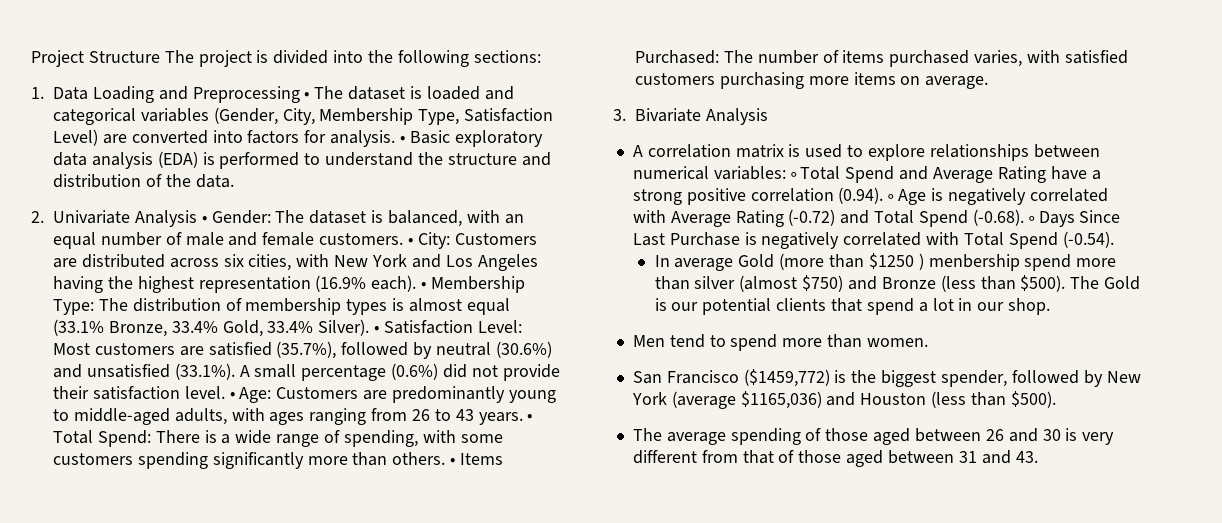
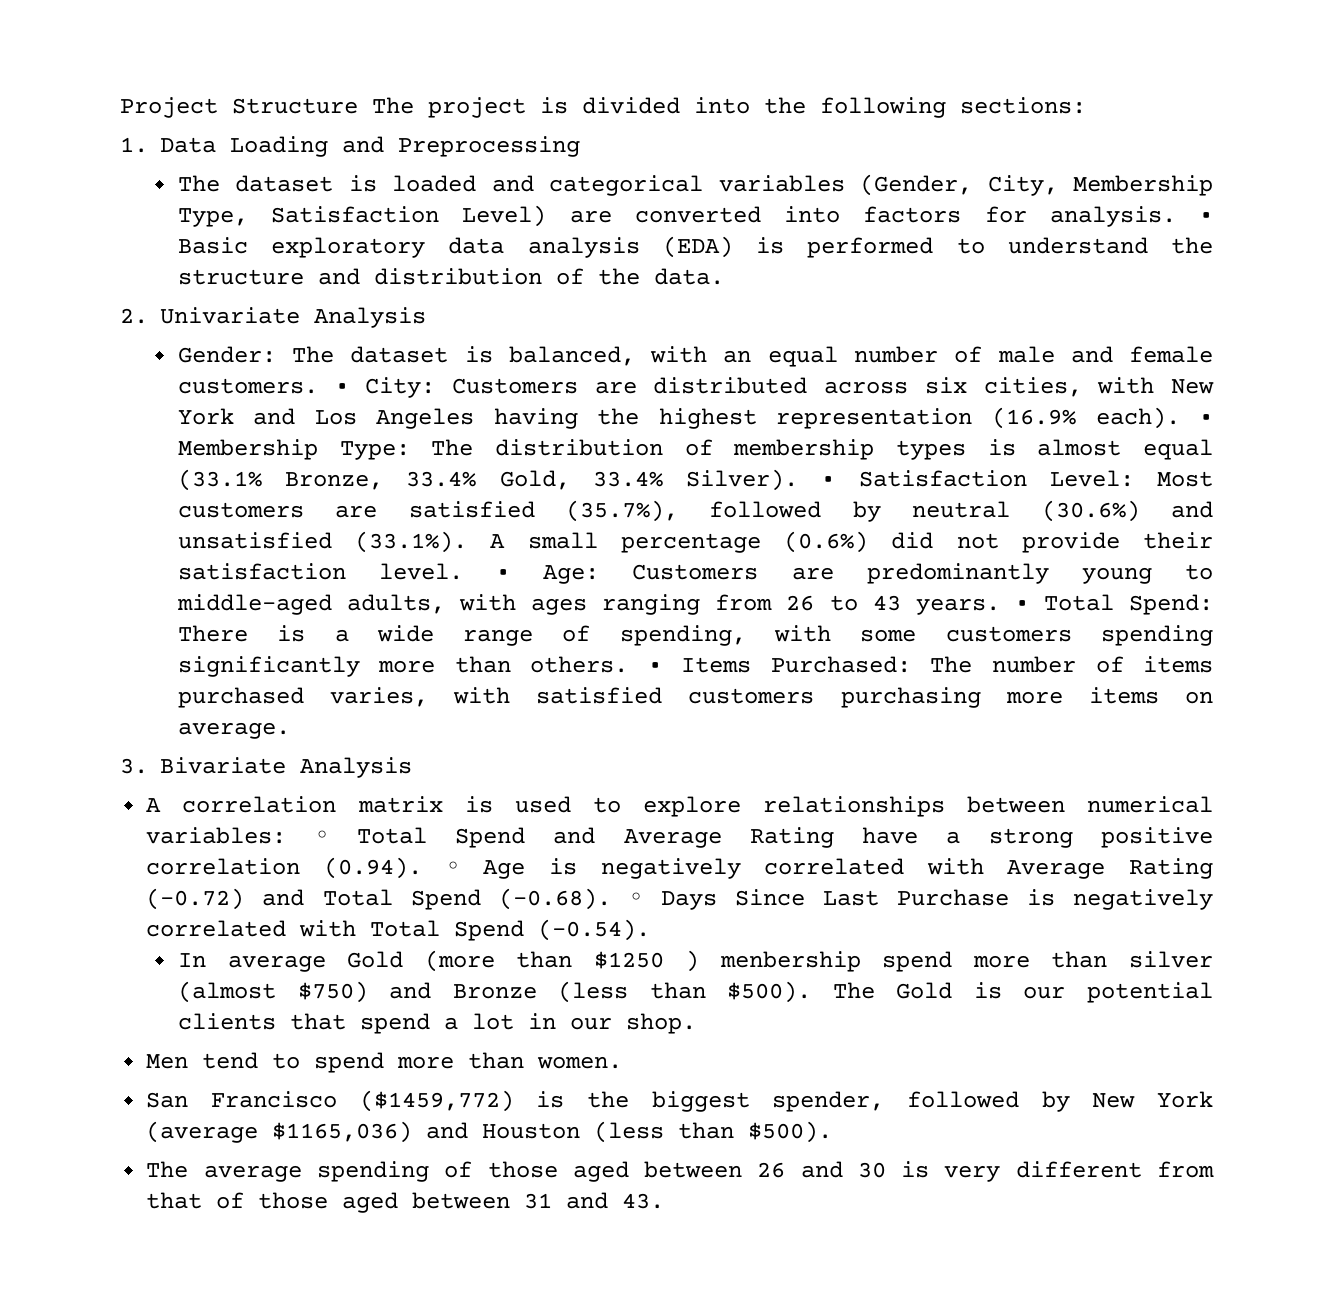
- 1. Data Loading and Preprocessing • The dataset is loaded and categorical variables (Gender, City, Membership Type, Satisfaction Level) are converted into factors for analysis.
+ 1. Data Loading and Preprocessing
+ The dataset is loaded and categorical variables (Gender, City, Membership Type, Satisfaction Level) are converted into factors for analysis.
- 2. Univariate Analysis • Gender: The dataset is balanced, with an equal number of male and female customers.
+ 2. Univariate Analysis
+ Gender: The dataset is balanced, with an equal number of male and female customers.

